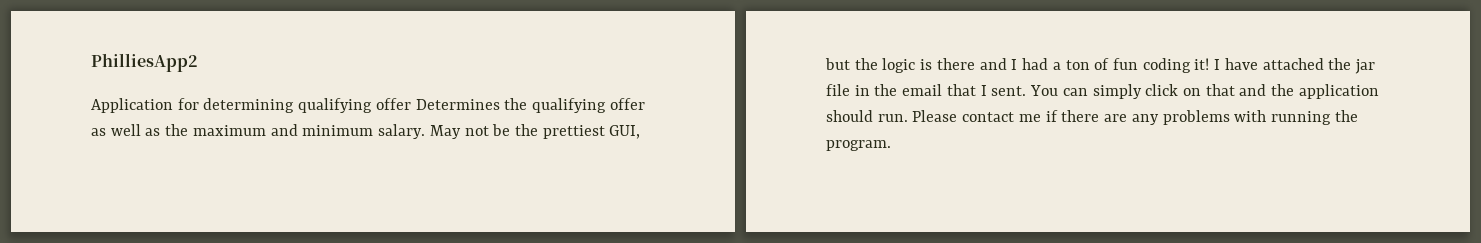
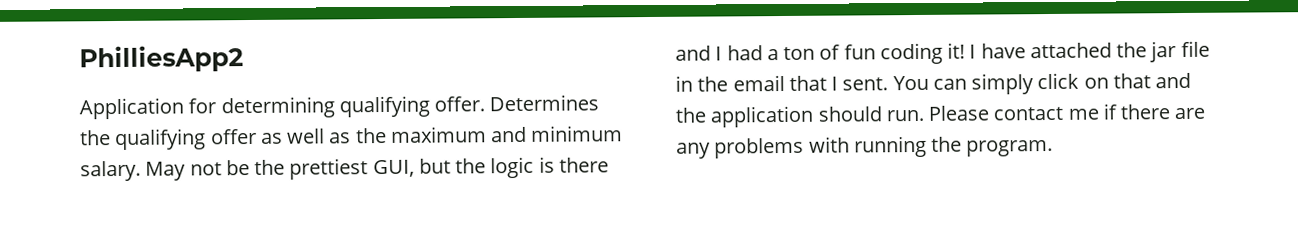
- Application for determining qualifying offer Determines the qualifying offer as well as the maximum and minimum salary.
+ Application for determining qualifying offer. Determines the qualifying offer as well as the maximum and minimum salary.

